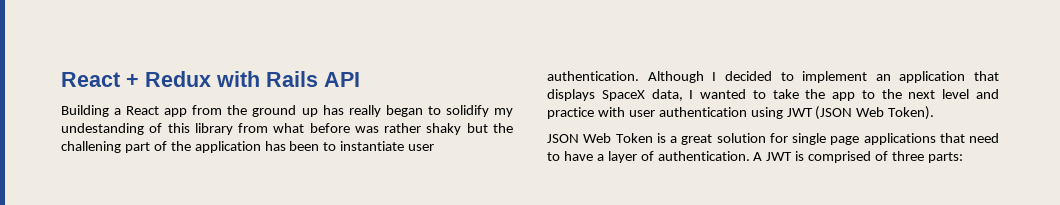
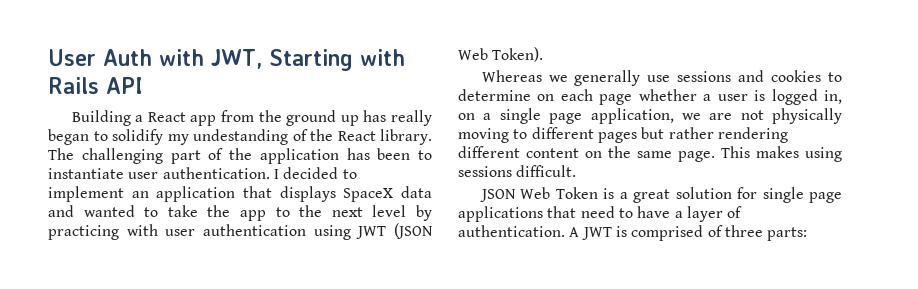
- React + Redux with Rails API
+ User Auth with JWT, Starting with Rails API
- Building a React app from the ground up has really began to solidify my undestanding of this library from what before was rather shaky but the challening part of the application has been to instantiate user authentication.
+ Building a React app from the ground up has really began to solidify my undestanding of the React library. The challenging part of the application has been to instantiate user authentication.
- Although I decided to implement an application that displays SpaceX data, I wanted to take the app to the next level and practice with user authentication using JWT (JSON Web Token).
+ I decided to implement an application that displays SpaceX data and wanted to take the app to the next level by practicing with user authentication using JWT (JSON Web Token).
+ Whereas we generally use sessions and cookies to determine on each page whether a user is logged in, on a single page application, we are not physically moving to different pages but rather rendering different content on the same page. This makes using sessions difficult.

